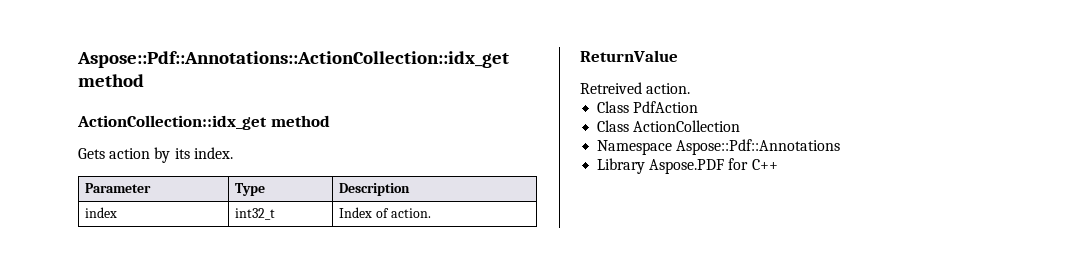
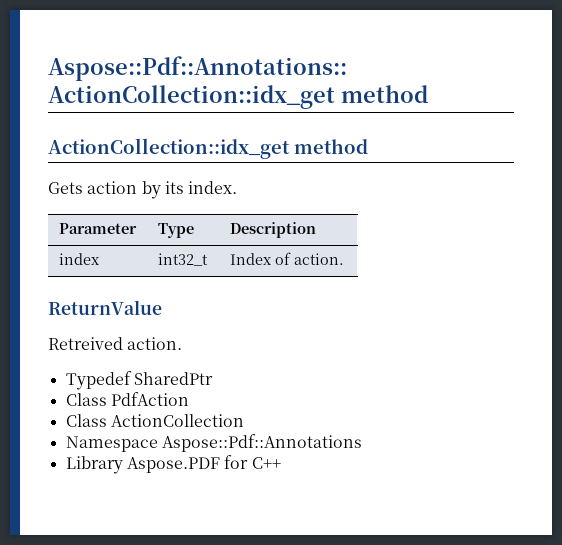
+ Typedef SharedPtr

